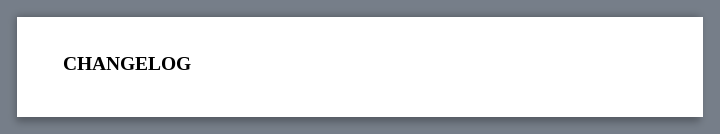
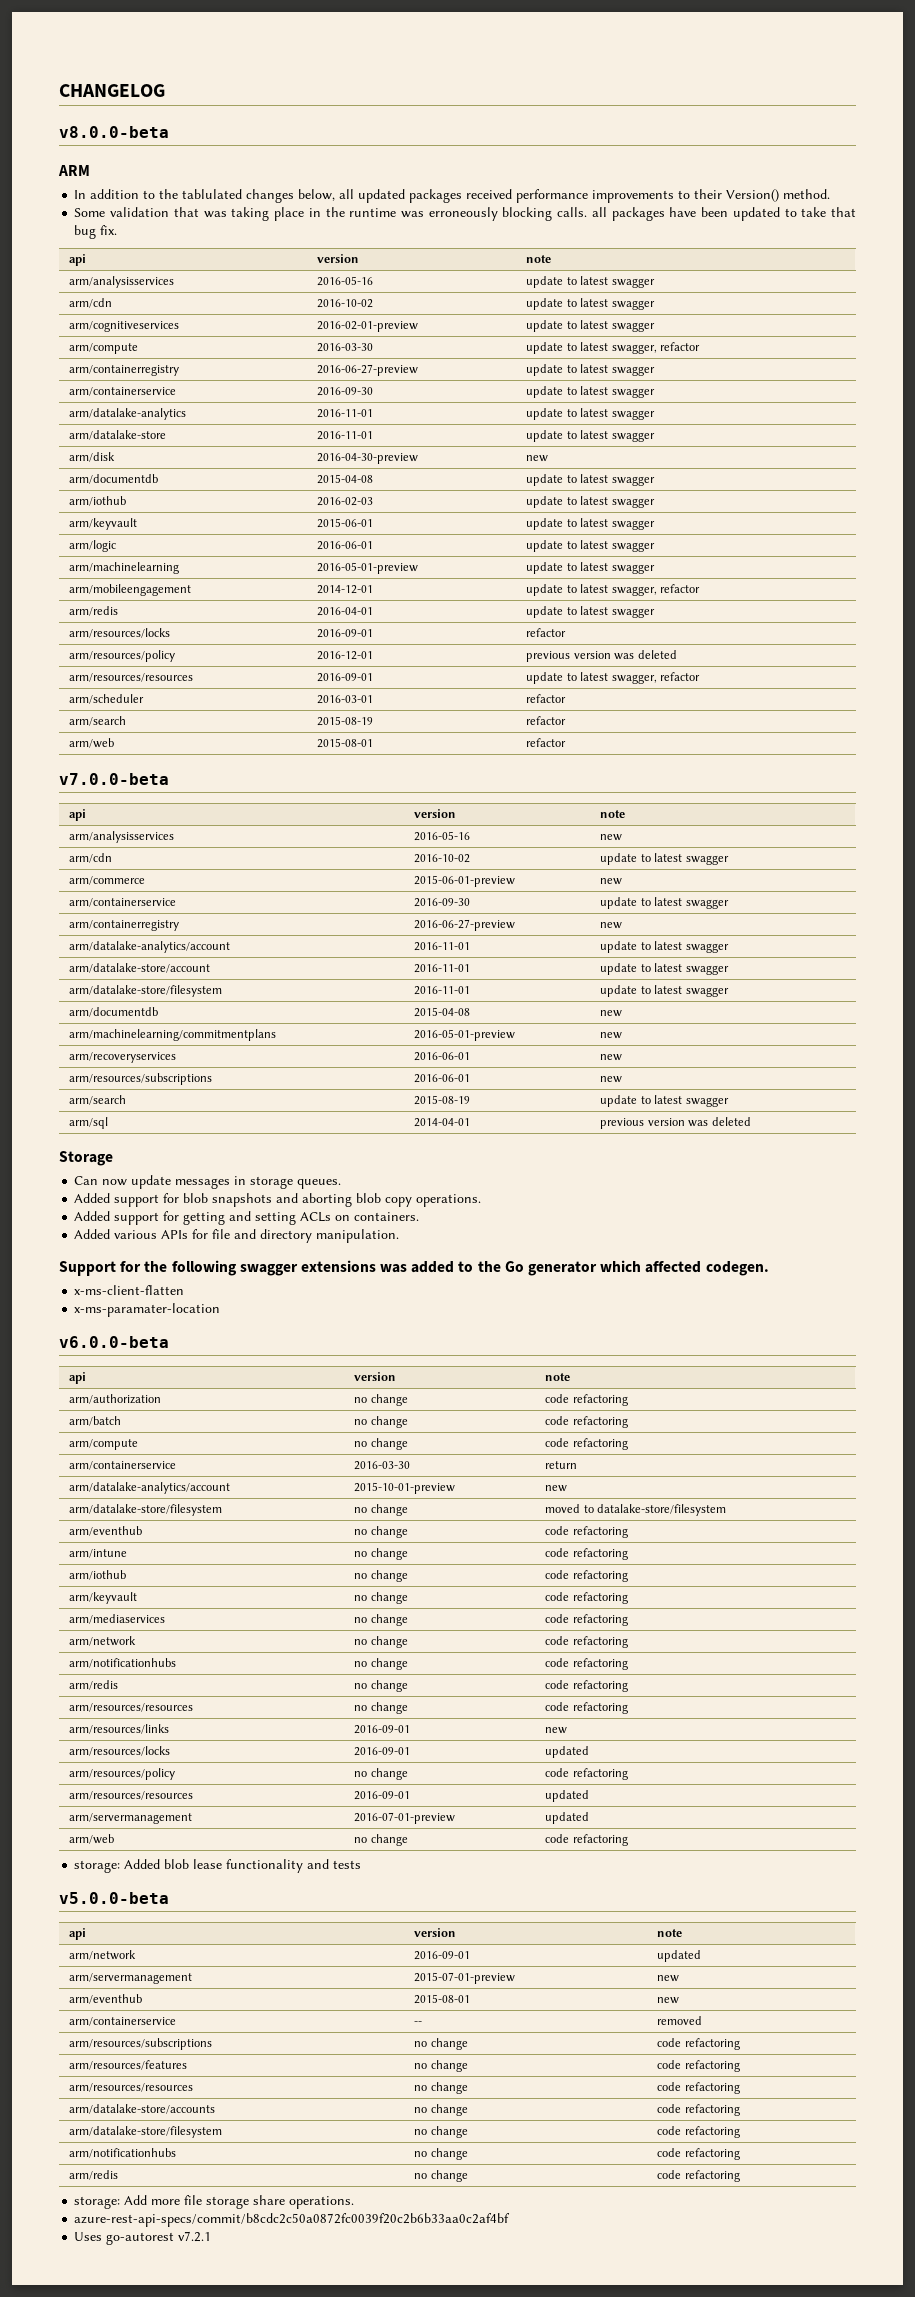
+ v8.0.0-beta
+ ARM
+ In addition to the tablulated changes below, all updated packages received performance improvements to their Version() method.
+ Some validation that was taking place in the runtime was erroneously blocking calls. all packages have been updated to take that bug fix.
+ api | version | note
+ arm/analysisservices | 2016-05-16 | update to latest swagger
+ arm/cdn | 2016-10-02 | update to latest swagger
+ arm/cognitiveservices | 2016-02-01-preview | update to latest swagger
+ arm/compute | 2016-03-30 | update to latest swagger, refactor
+ arm/containerregistry | 2016-06-27-preview | update to latest swagger
+ arm/containerservice | 2016-09-30 | update to latest swagger
+ arm/datalake-analytics | 2016-11-01 | update to latest swagger
+ arm/datalake-store | 2016-11-01 | update to latest swagger
+ arm/disk | 2016-04-30-preview | new
+ arm/documentdb | 2015-04-08 | update to latest swagger
+ arm/iothub | 2016-02-03 | update to latest swagger
+ arm/keyvault | 2015-06-01 | update to latest swagger
+ arm/logic | 2016-06-01 | update to latest swagger
+ arm/machinelearning | 2016-05-01-preview | update to latest swagger
+ arm/mobileengagement | 2014-12-01 | update to latest swagger, refactor
+ arm/redis | 2016-04-01 | update to latest swagger
+ arm/resources/locks | 2016-09-01 | refactor
+ arm/resources/policy | 2016-12-01 | previous version was deleted
+ arm/resources/resources | 2016-09-01 | update to latest swagger, refactor
+ arm/scheduler | 2016-03-01 | refactor
+ arm/search | 2015-08-19 | refactor
+ arm/web | 2015-08-01 | refactor
+ v7.0.0-beta
+ api | version | note
+ arm/analysisservices | 2016-05-16 | new
+ arm/cdn | 2016-10-02 | update to latest swagger
+ arm/commerce | 2015-06-01-preview | new
+ arm/containerservice | 2016-09-30 | update to latest swagger
+ arm/containerregistry | 2016-06-27-preview | new
+ arm/datalake-analytics/account | 2016-11-01 | update to latest swagger
+ arm/datalake-store/account | 2016-11-01 | update to latest swagger
+ arm/datalake-store/filesystem | 2016-11-01 | update to latest swagger
+ arm/documentdb | 2015-04-08 | new
+ arm/machinelearning/commitmentplans | 2016-05-01-preview | new
+ arm/recoveryservices | 2016-06-01 | new
+ arm/resources/subscriptions | 2016-06-01 | new
+ arm/search | 2015-08-19 | update to latest swagger
+ arm/sql | 2014-04-01 | previous version was deleted
+ Storage
+ Can now update messages in storage queues.
+ Added support for blob snapshots and aborting blob copy operations.
+ Added support for getting and setting ACLs on containers.
+ Added various APIs for file and directory manipulation.
+ Support for the following swagger extensions was added to the Go generator which affected codegen.
+ x-ms-client-flatten
+ x-ms-paramater-location
+ v6.0.0-beta
+ api | version | note
+ arm/authorization | no change | code refactoring
+ arm/batch | no change | code refactoring
+ arm/compute | no change | code refactoring
+ arm/containerservice | 2016-03-30 | return
+ arm/datalake-analytics/account | 2015-10-01-preview | new
+ arm/datalake-store/filesystem | no change | moved to datalake-store/filesystem
+ arm/eventhub | no change | code refactoring
+ arm/intune | no change | code refactoring
+ arm/iothub | no change | code refactoring
+ arm/keyvault | no change | code refactoring
+ arm/mediaservices | no change | code refactoring
+ arm/network | no change | code refactoring
+ arm/notificationhubs | no change | code refactoring
+ arm/redis | no change | code refactoring
+ arm/resources/resources | no change | code refactoring
+ arm/resources/links | 2016-09-01 | new
+ arm/resources/locks | 2016-09-01 | updated
+ arm/resources/policy | no change | code refactoring
+ arm/resources/resources | 2016-09-01 | updated
+ arm/servermanagement | 2016-07-01-preview | updated
+ arm/web | no change | code refactoring
+ storage: Added blob lease functionality and tests
+ v5.0.0-beta
+ api | version | note
+ arm/network | 2016-09-01 | updated
+ arm/servermanagement | 2015-07-01-preview | new
+ arm/eventhub | 2015-08-01 | new
+ arm/containerservice | -- | removed
+ arm/resources/subscriptions | no change | code refactoring
+ arm/resources/features | no change | code refactoring
+ arm/resources/resources | no change | code refactoring
+ arm/datalake-store/accounts | no change | code refactoring
+ arm/datalake-store/filesystem | no change | code refactoring
+ arm/notificationhubs | no change | code refactoring
+ arm/redis | no change | code refactoring
+ storage: Add more file storage share operations.
+ azure-rest-api-specs/commit/b8cdc2c50a0872fc0039f20c2b6b33aa0c2af4bf
+ Uses go-autorest v7.2.1

